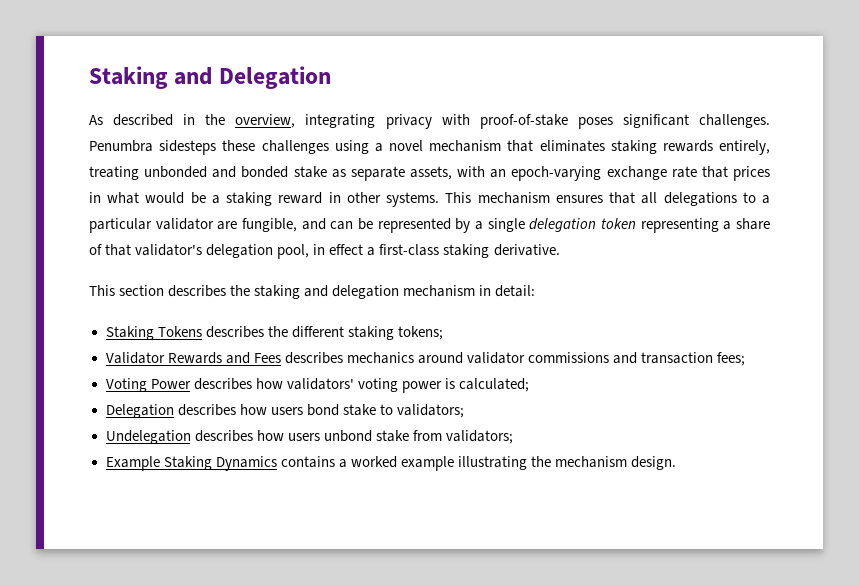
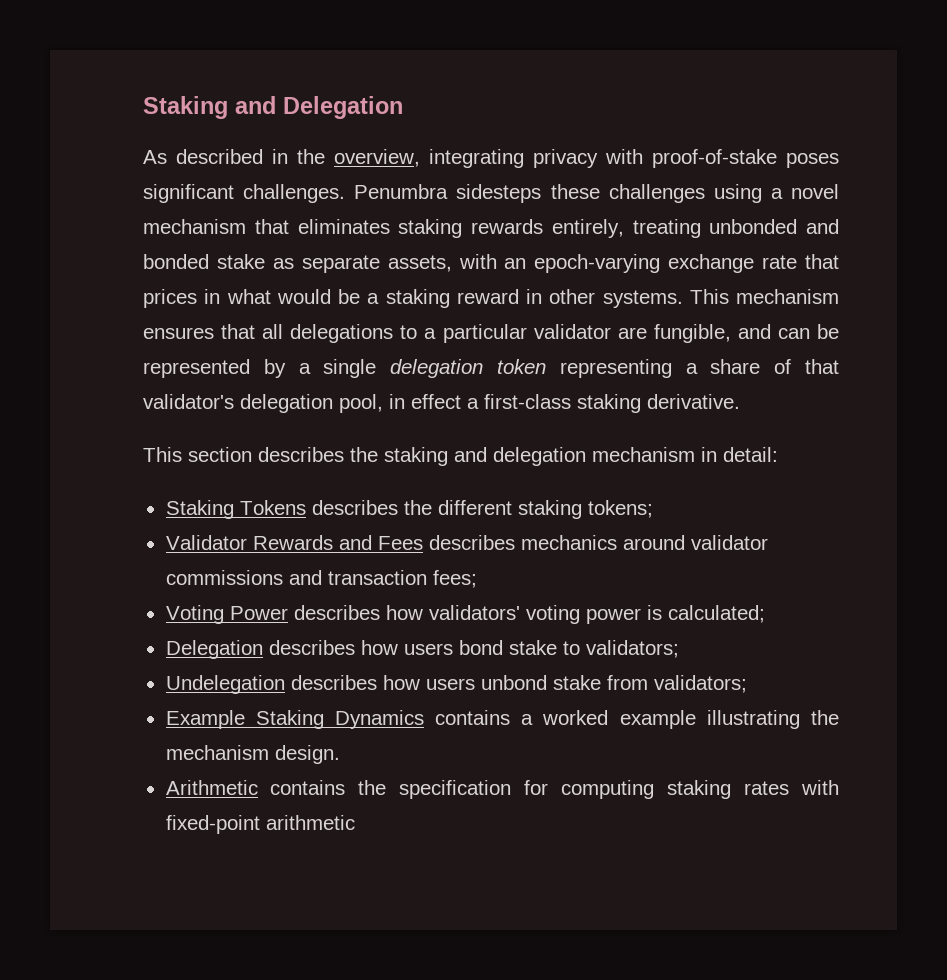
+ Arithmetic contains the specification for computing staking rates with fixed-point arithmetic

